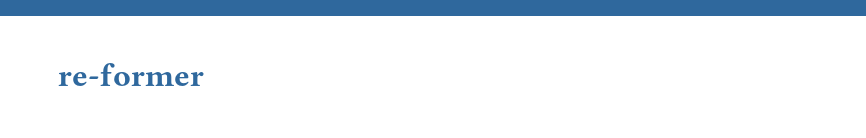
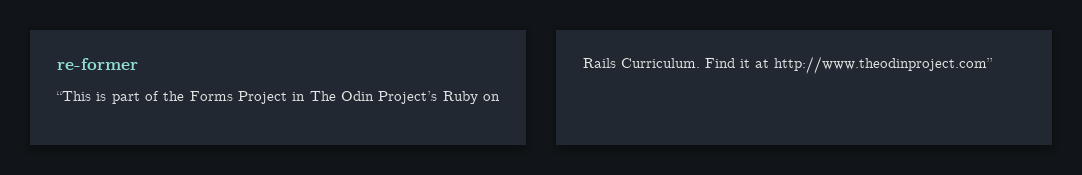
+ “This is part of the Forms Project in The Odin Project’s Ruby on Rails Curriculum. Find it at http://www.theodinproject.com”

